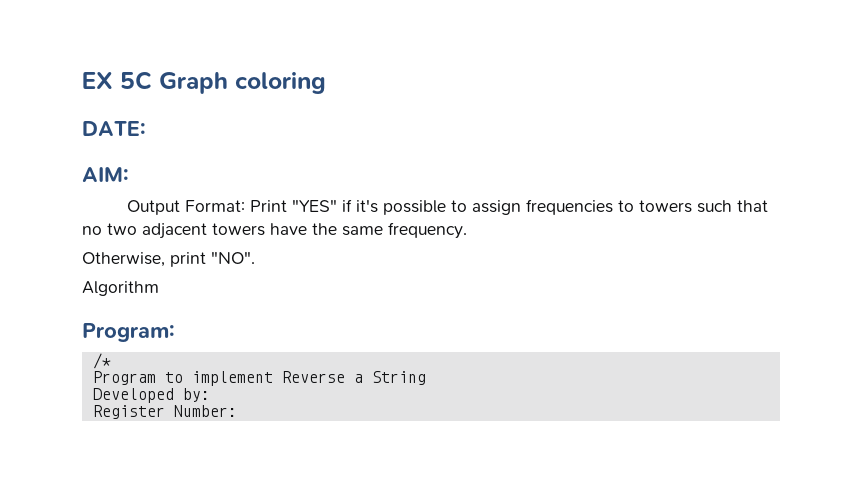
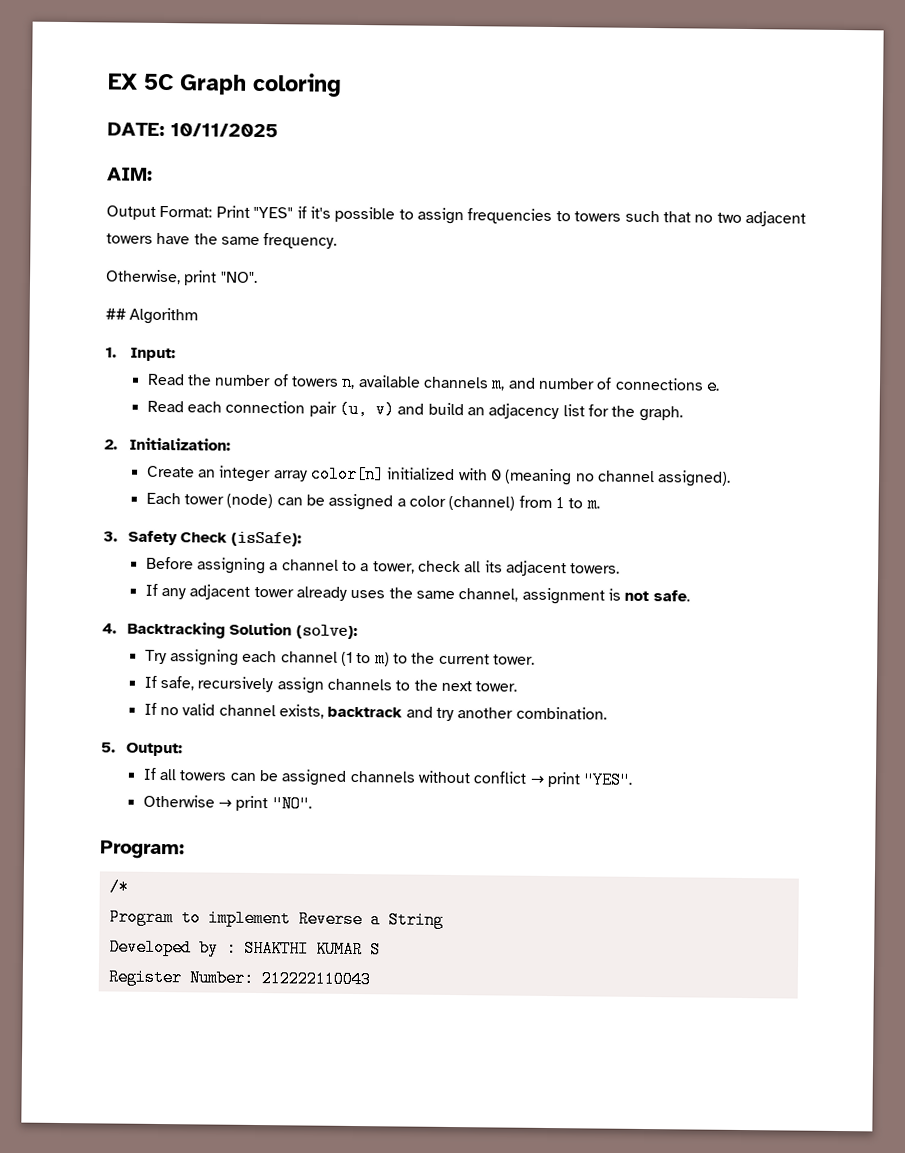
- DATE:
+ DATE: 10/11/2025
- Algorithm
+ ## Algorithm
+ 1. Input:
+ Read the number of towers n, available channels m, and number of connections e.
+ Read each connection pair (u, v) and build an adjacency list for the graph.
+ 2. Initialization:
+ Create an integer array color[n] initialized with 0 (meaning no channel assigned).
+ Each tower (node) can be assigned a color (channel) from 1 to m.
+ 3. Safety Check (isSafe):
+ Before assigning a channel to a tower, check all its adjacent towers.
+ If any adjacent tower already uses the same channel, assignment is not safe.
+ 4. Backtracking Solution (solve):
+ Try assigning each channel (1 to m) to the current tower.
+ If safe, recursively assign channels to the next tower.
+ If no valid channel exists, backtrack and try another combination.
+ 5. Output:
+ If all towers can be assigned channels without conflict → print "YES".
+ Otherwise → print "NO".
- Developed by:
+ Developed by : SHAKTHI KUMAR S
- Register Number:
+ Register Number: 212222110043

